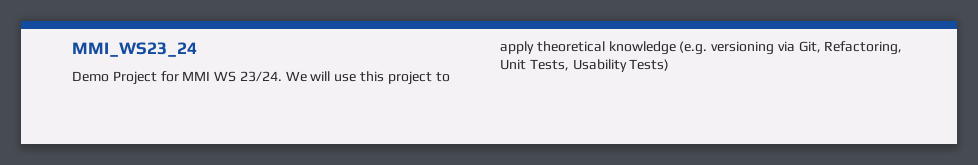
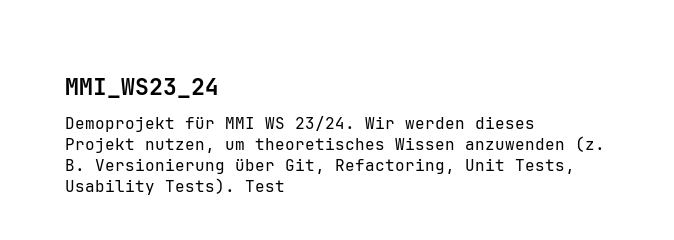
- Demo Project for MMI WS 23/24. We will use this project to apply theoretical knowledge (e.g. versioning via Git, Refactoring, Unit Tests, Usability Tests)
+ Demoprojekt für MMI WS 23/24. Wir werden dieses Projekt nutzen, um theoretisches Wissen anzuwenden (z. B. Versionierung über Git, Refactoring, Unit Tests, Usability Tests). Test

